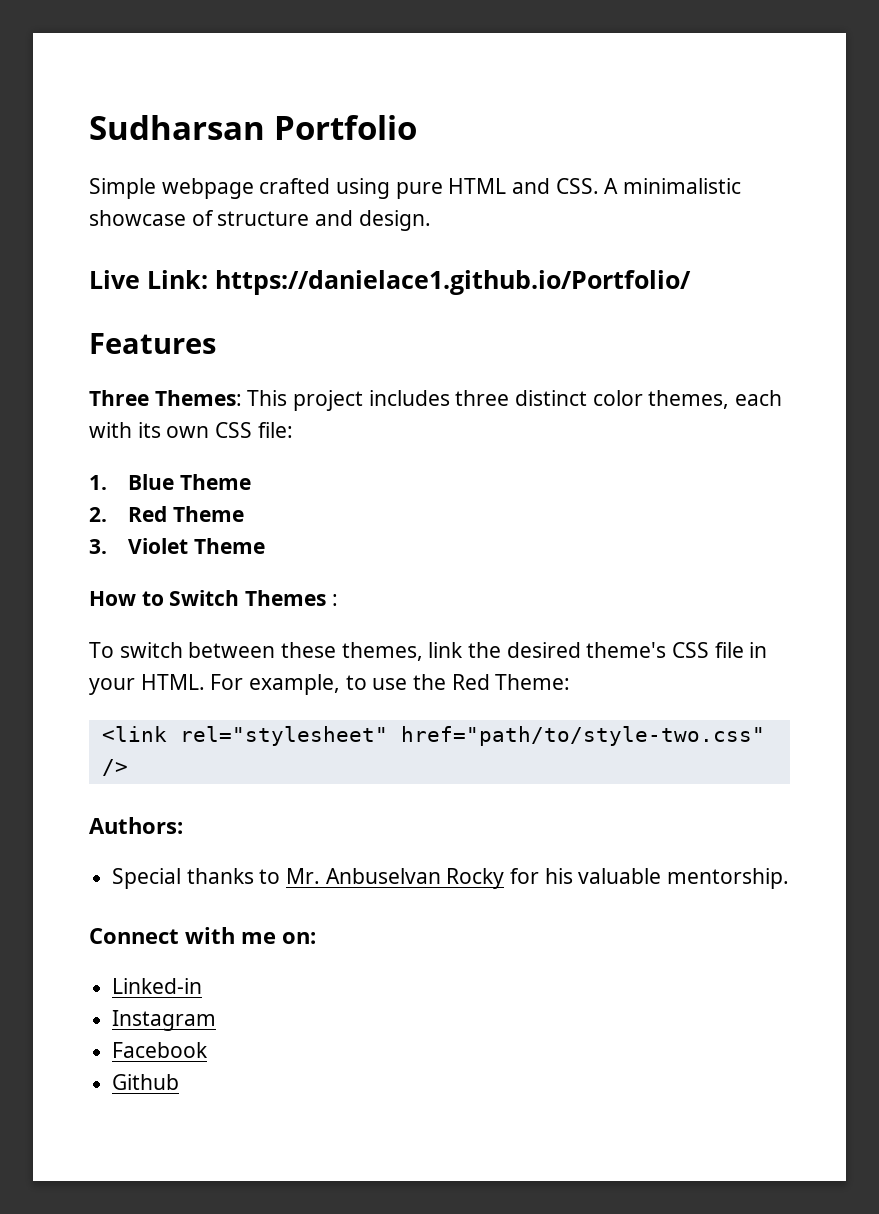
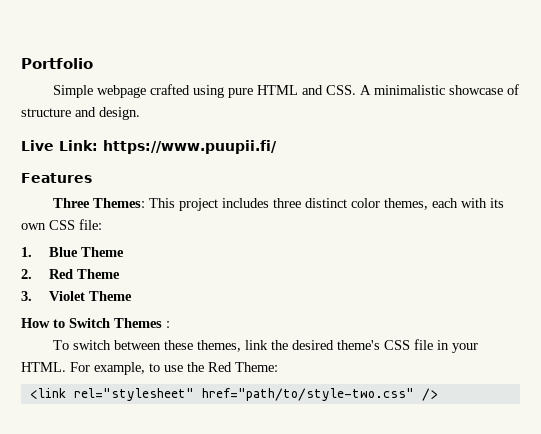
- Sudharsan Portfolio
+ Portfolio
- Live Link: https://danielace1.github.io/Portfolio/
+ Live Link: https://www.puupii.fi/
- Authors:
- Special thanks to Mr. Anbuselvan Rocky for his valuable mentorship.
- Connect with me on:
- Linked-in
- Instagram
- Facebook
- Github

